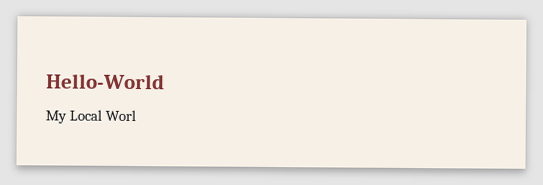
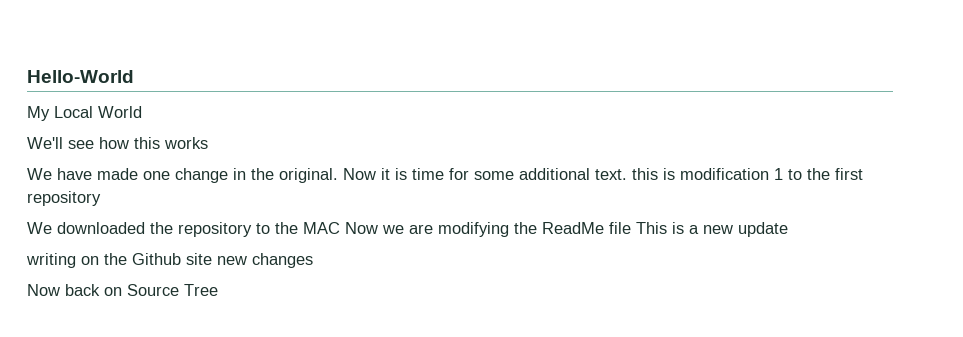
- My Local Worl
+ My Local World
+ We'll see how this works
+ We have made one change in the original. Now it is time for some additional text. this is modification 1 to the first repository
+ We downloaded the repository to the MAC Now we are modifying the ReadMe file This is a new update
+ writing on the Github site new changes
+ Now back on Source Tree

